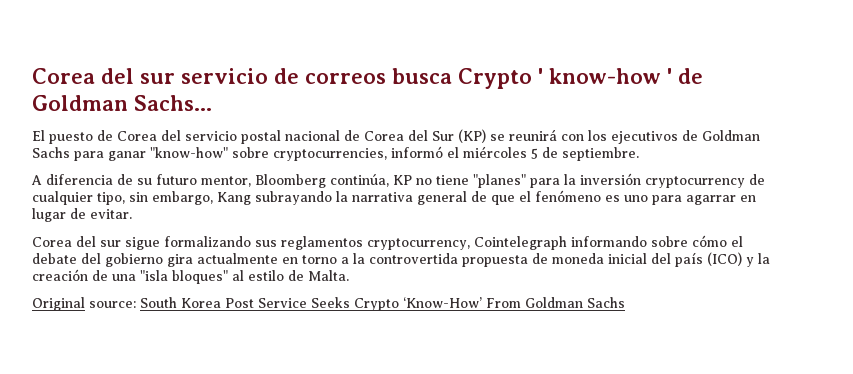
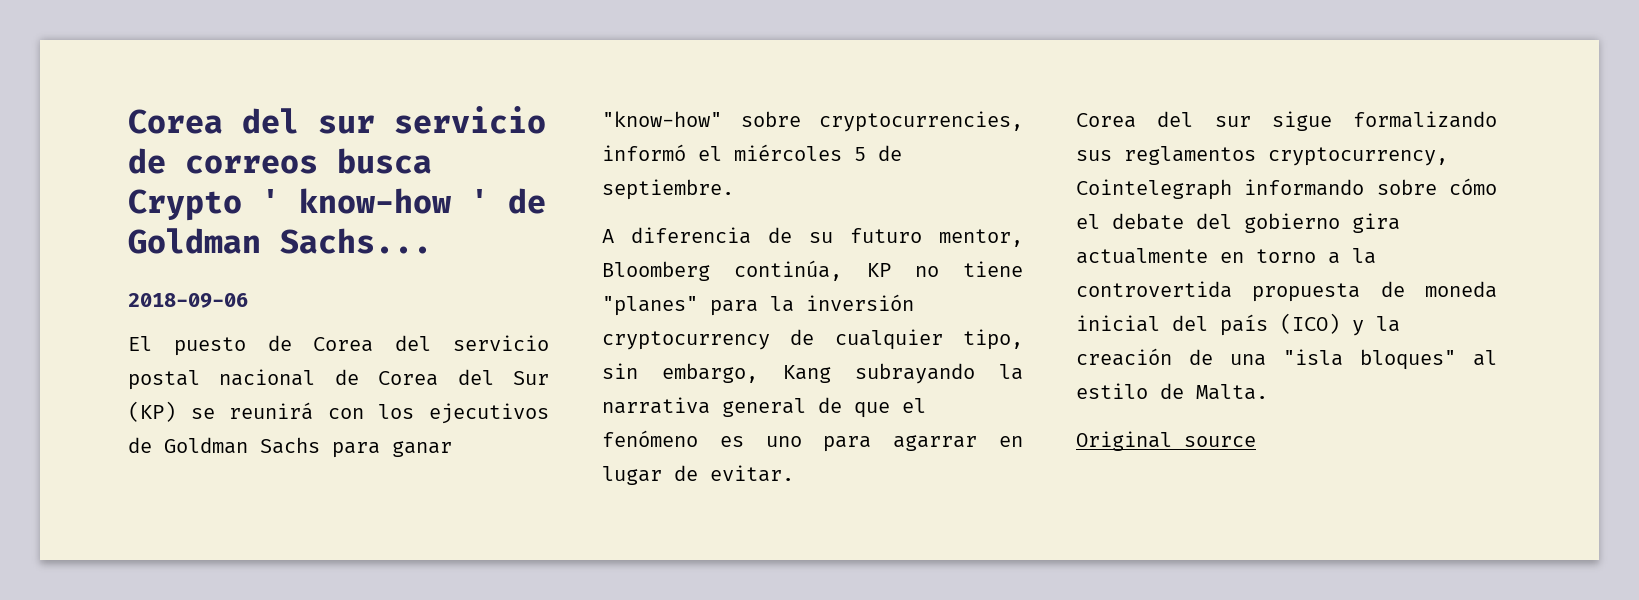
+ 2018-09-06
- Original source: South Korea Post Service Seeks Crypto ‘Know-How’ From Goldman Sachs
+ Original source

